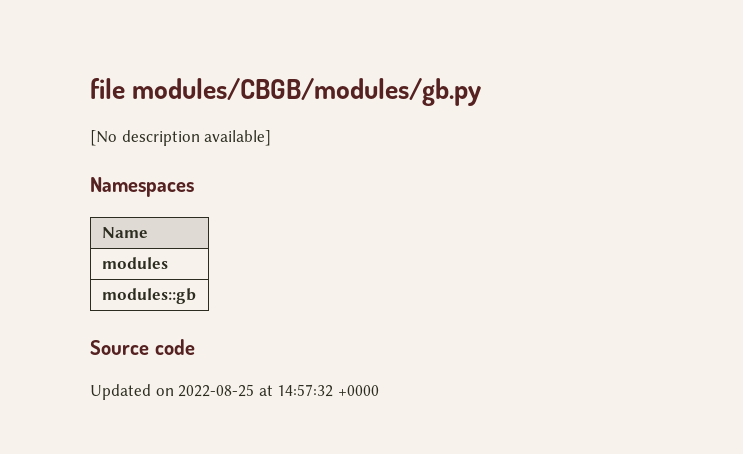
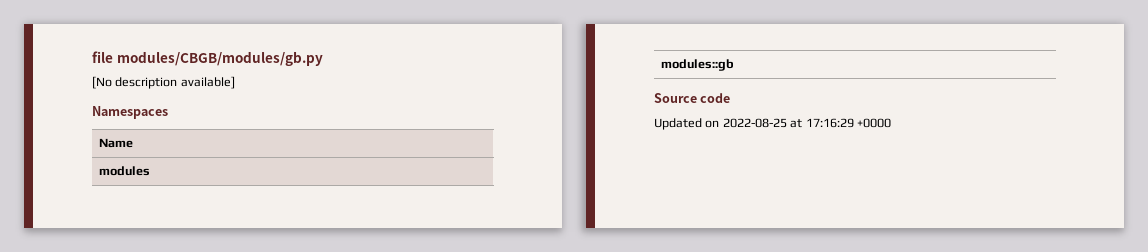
- Updated on 2022-08-25 at 14:57:32 +0000
+ Updated on 2022-08-25 at 17:16:29 +0000

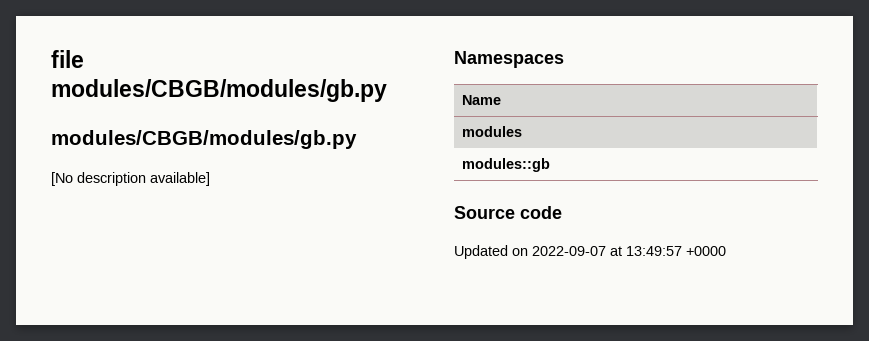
  file modules/CBGB/modules/gb.py
+ modules/CBGB/modules/gb.py
- Updated on 2022-08-25 at 17:16:29 +0000
+ Updated on 2022-09-07 at 13:49:57 +0000

